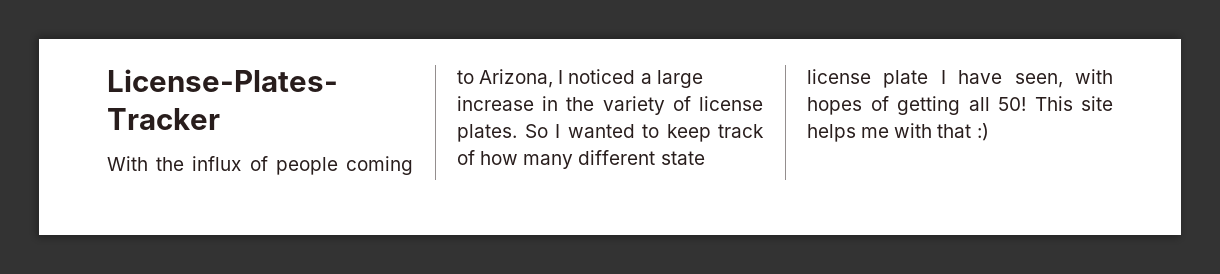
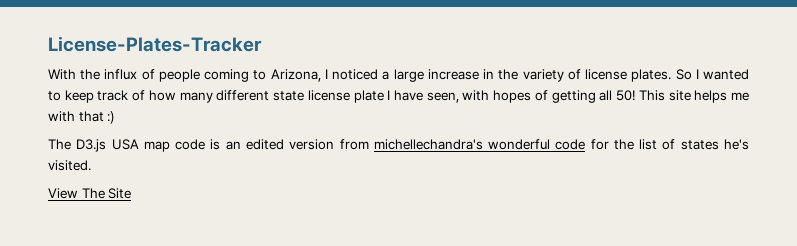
+ The D3.js USA map code is an edited version from michellechandra's wonderful code for the list of states he's visited.
+ View The Site

